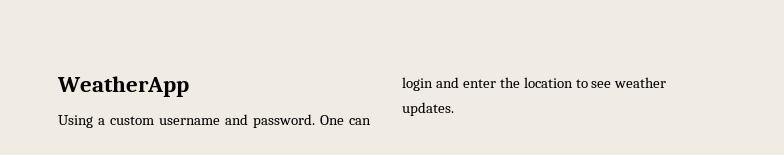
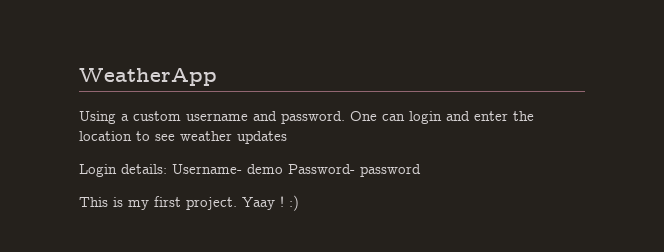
- One can login and enter the location to see weather updates.
+ One can login and enter the location to see weather updates
+ Login details: Username- demo Password- password
+ This is my first project. Yaay ! :)

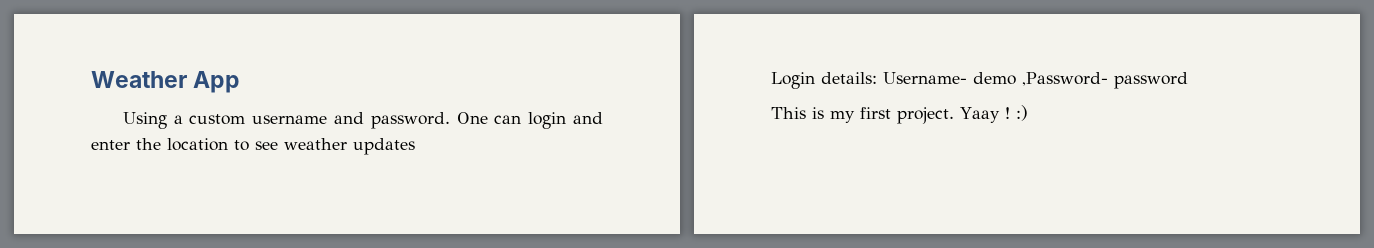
- WeatherApp
+ Weather App
- Login details: Username- demo Password- password
+ Login details: Username- demo ,Password- password

